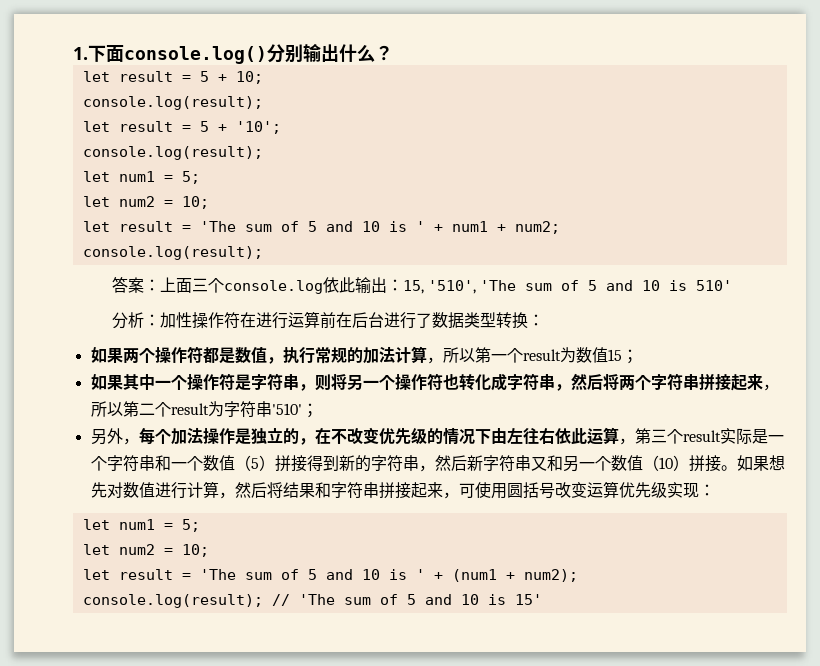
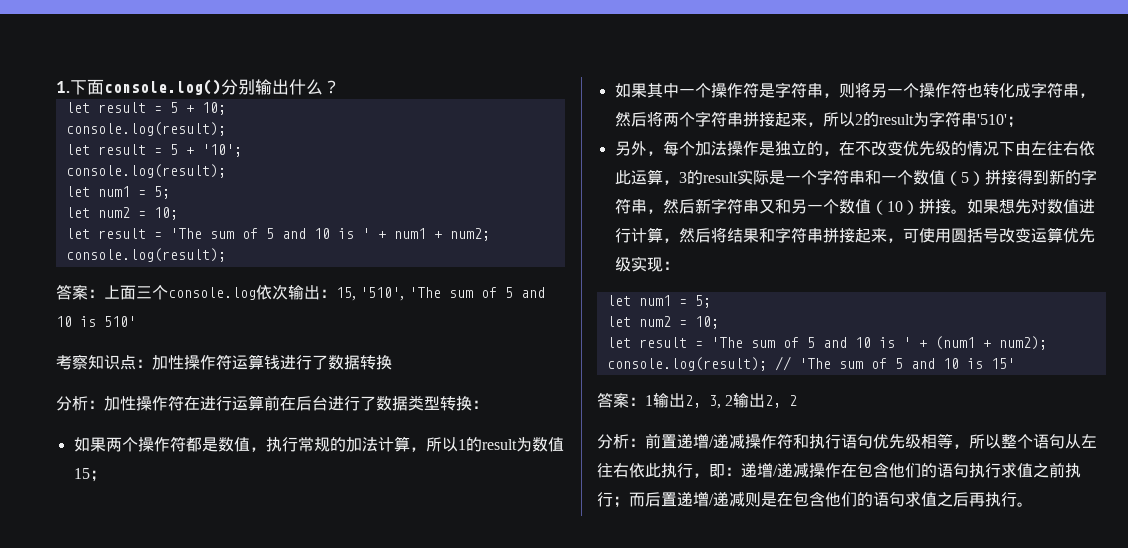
- 答案：上面三个console.log依此输出：15, '510', 'The sum of 5 and 10 is 510'
+ 答案：上面三个console.log依次输出：15, '510', 'The sum of 5 and 10 is 510'
+ 考察知识点：加性操作符运算钱进行了数据转换
- 如果两个操作符都是数值，执行常规的加法计算，所以第一个result为数值15；
+ 如果两个操作符都是数值，执行常规的加法计算，所以1的result为数值15；
- 如果其中一个操作符是字符串，则将另一个操作符也转化成字符串，然后将两个字符串拼接起来，所以第二个result为字符串'510'；
+ 如果其中一个操作符是字符串，则将另一个操作符也转化成字符串，然后将两个字符串拼接起来，所以2的result为字符串'510'；
- 另外，每个加法操作是独立的，在不改变优先级的情况下由左往右依此运算，第三个result实际是一个字符串和一个数值（5）拼接得到新的字符串，然后新字符串又和另一个数值（10）拼接。
+ 另外，每个加法操作是独立的，在不改变优先级的情况下由左往右依此运算，3的result实际是一个字符串和一个数值（5）拼接得到新的字符串，然后新字符串又和另一个数值（10）拼接。
+ 答案：1输出2, 3, 2输出2, 2
+ 分析：前置递增/递减操作符和执行语句优先级相等，所以整个语句从左往右依此执行，即：递增/递减操作在包含他们的语句执行求值之前执行；而后置递增/递减则是在包含他们的语句求值之后再执行。

